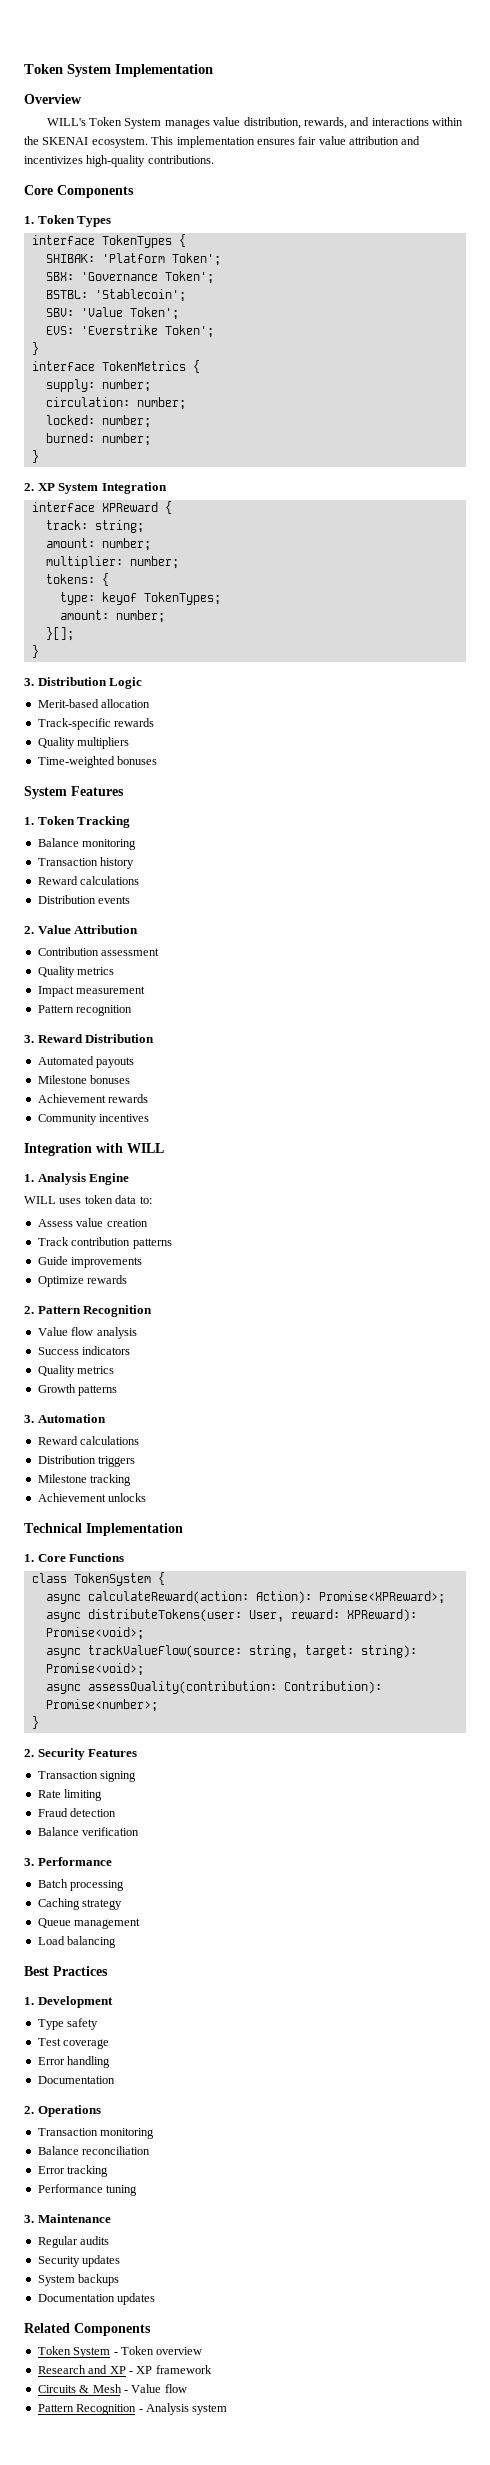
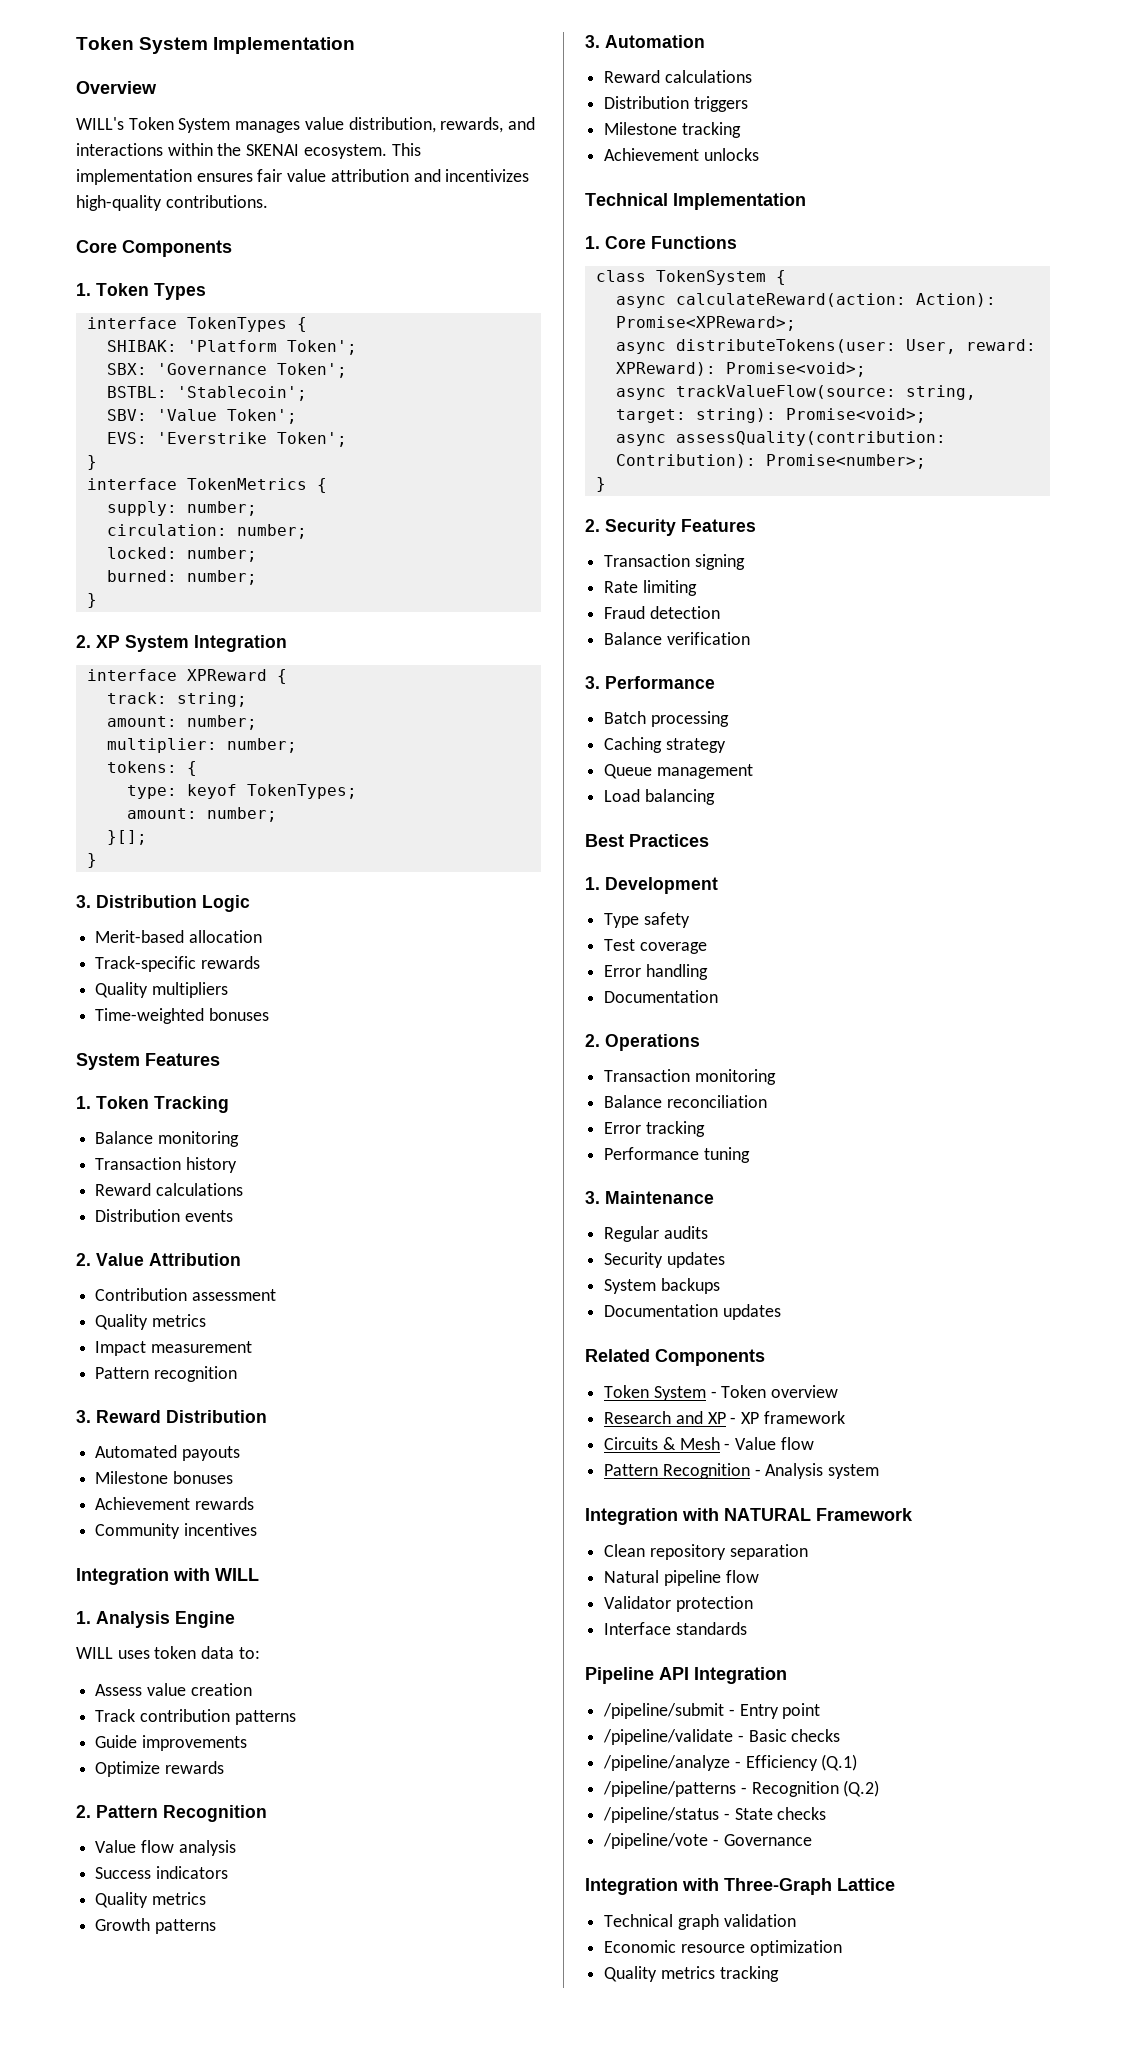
+ Integration with NATURAL Framework
+ Clean repository separation
+ Natural pipeline flow
+ Validator protection
+ Interface standards
+ Pipeline API Integration
+ /pipeline/submit - Entry point
+ /pipeline/validate - Basic checks
+ /pipeline/analyze - Efficiency (Q.1)
+ /pipeline/patterns - Recognition (Q.2)
+ /pipeline/status - State checks
+ /pipeline/vote - Governance
+ Integration with Three-Graph Lattice
+ Technical graph validation
+ Economic resource optimization
+ Quality metrics tracking

